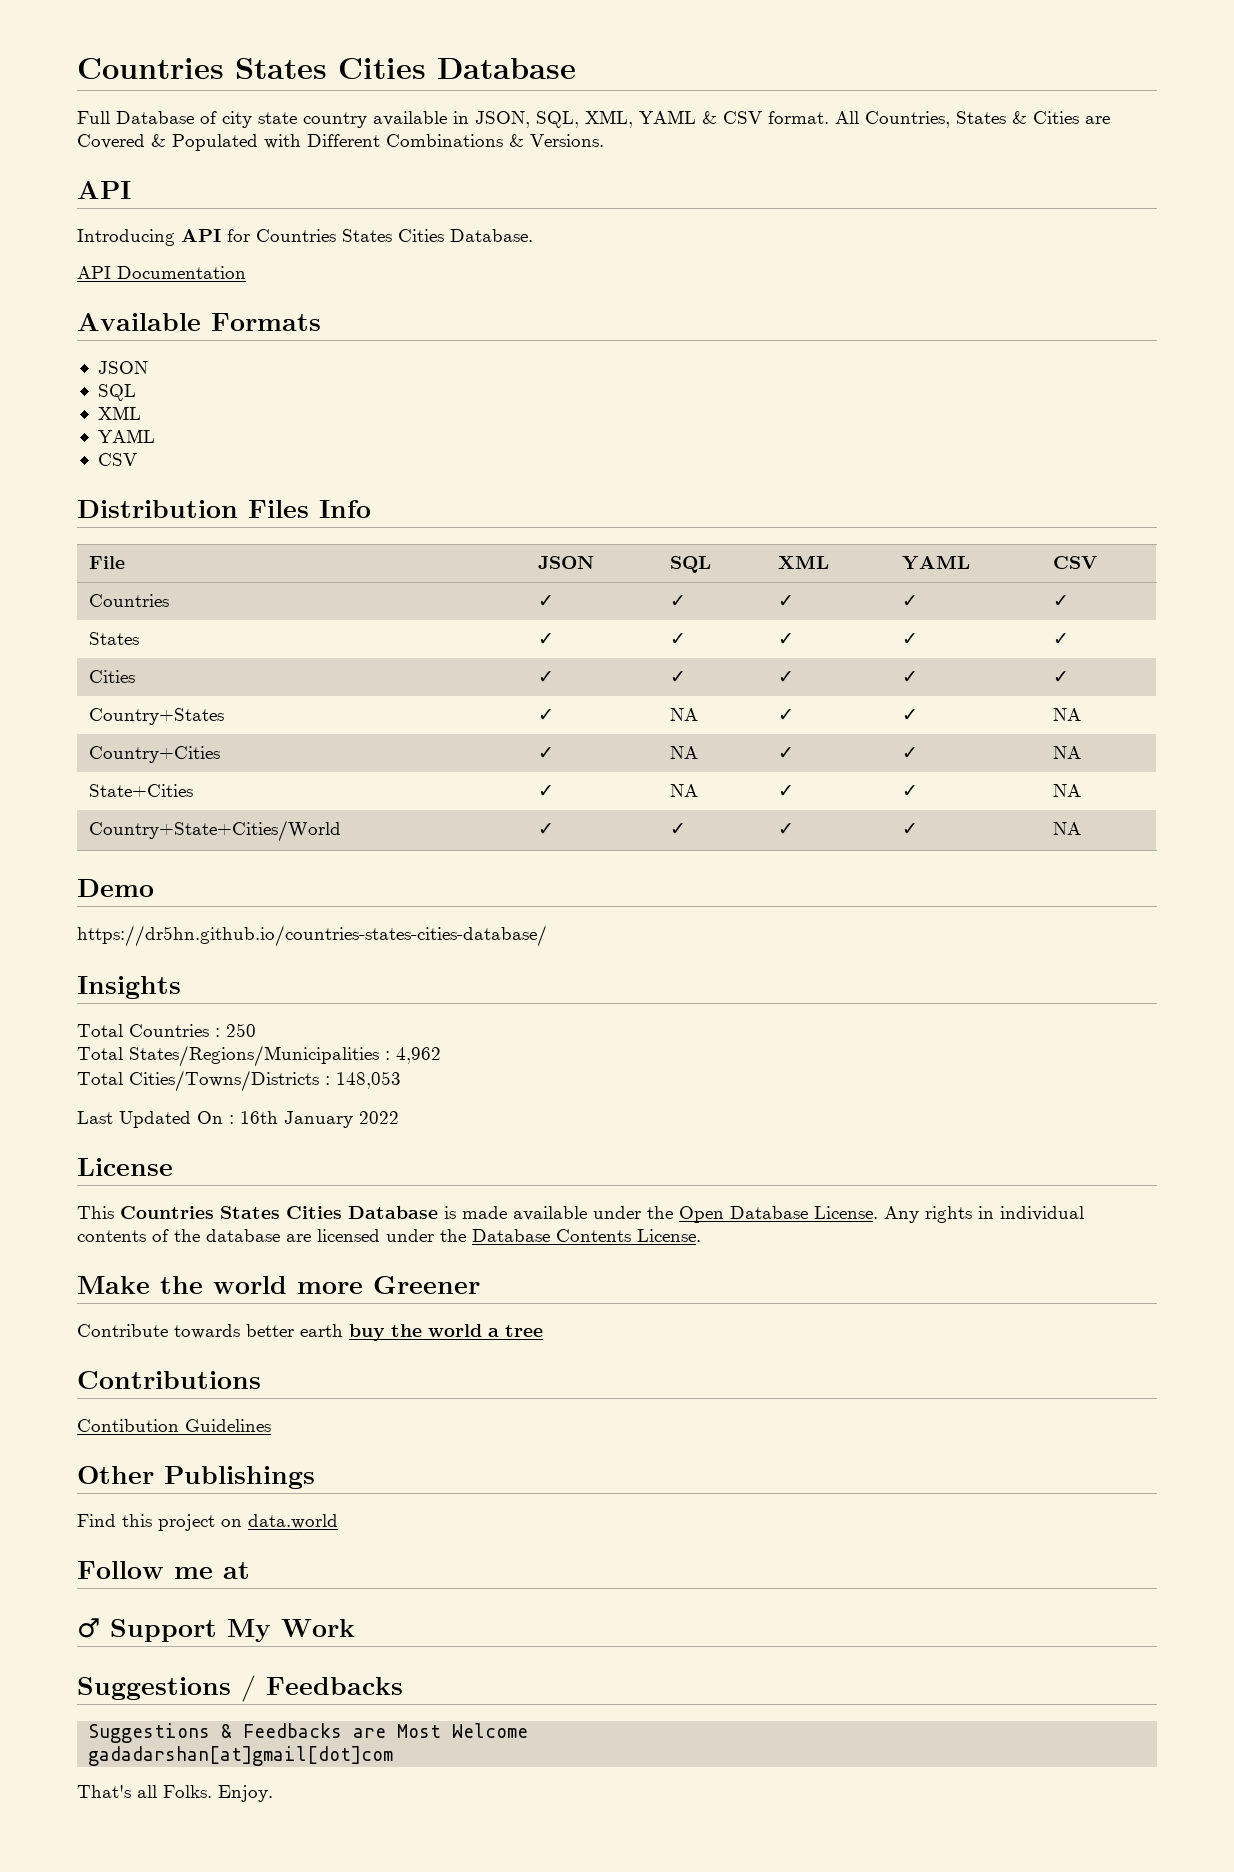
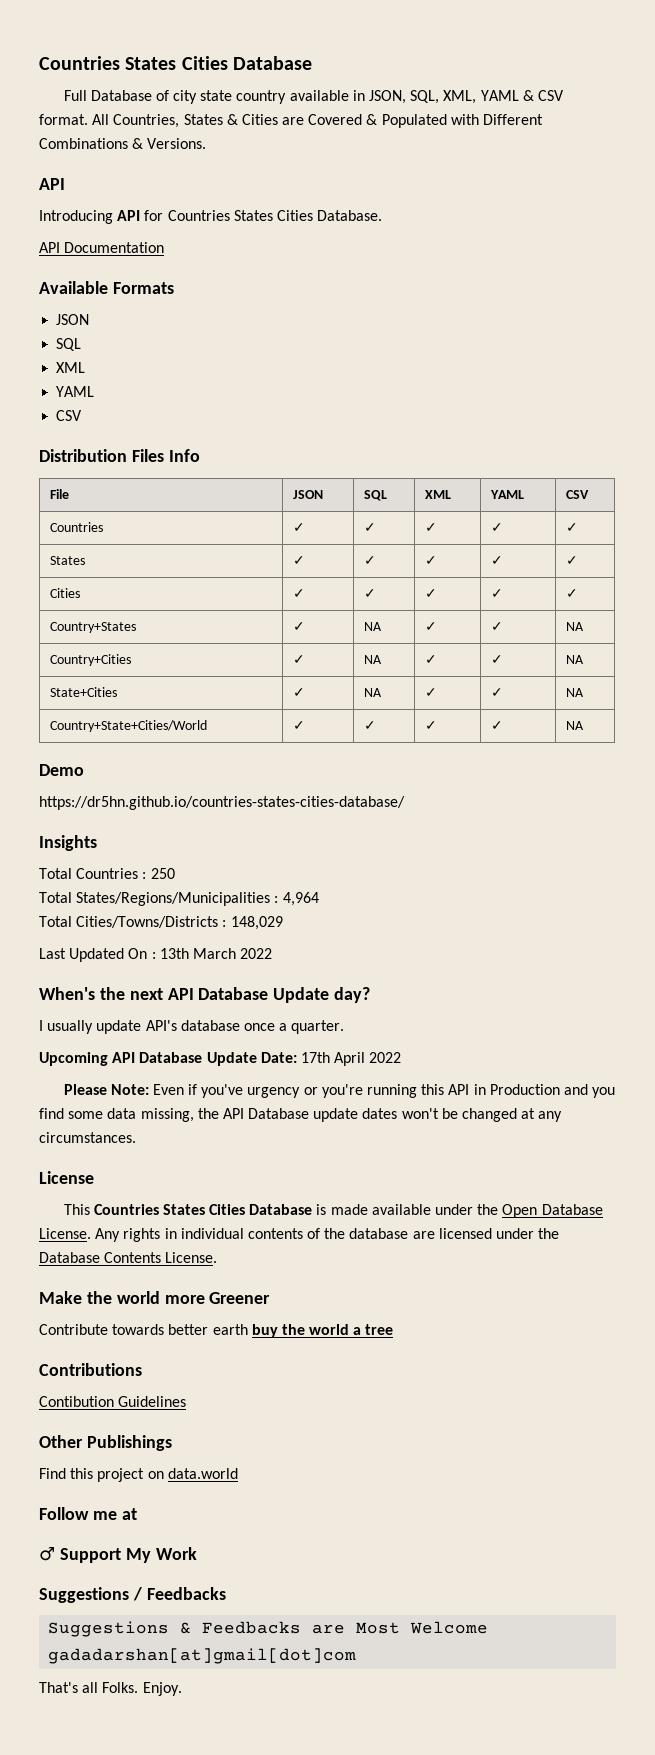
- Total States/Regions/Municipalities : 4,962
+ Total States/Regions/Municipalities : 4,964
- Total Cities/Towns/Districts : 148,053
+ Total Cities/Towns/Districts : 148,029
- Last Updated On : 16th January 2022
+ Last Updated On : 13th March 2022
+ When's the next API Database Update day?
+ I usually update API's database once a quarter.
+ Upcoming API Database Update Date: 17th April 2022
+ Please Note: Even if you've urgency or you're running this API in Production and you find some data missing, the API Database update dates won't be changed at any circumstances.

